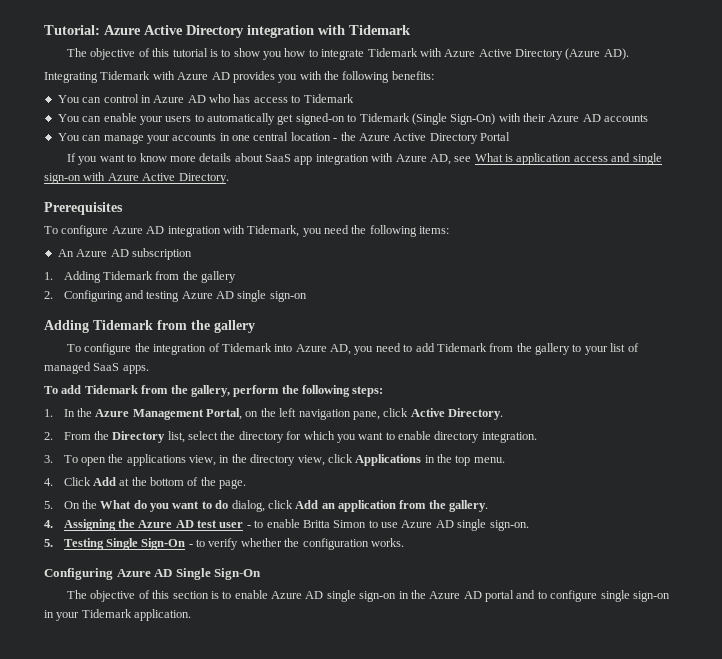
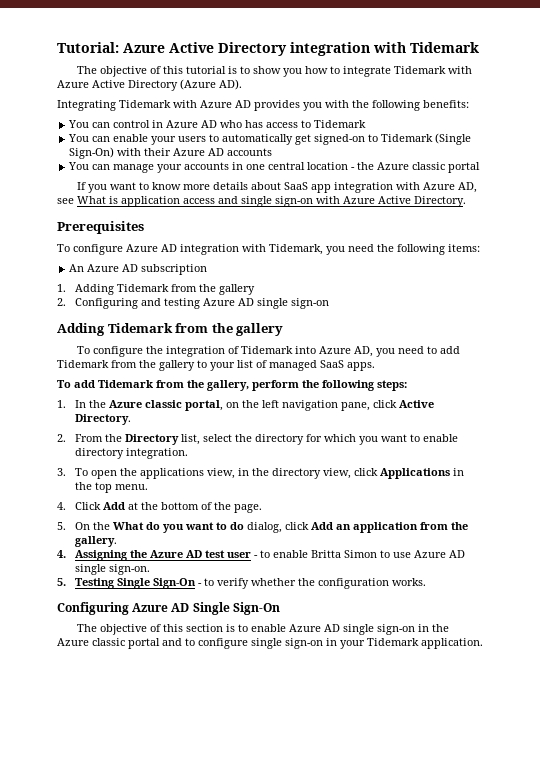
- You can manage your accounts in one central location - the Azure Active Directory Portal
+ You can manage your accounts in one central location - the Azure classic portal
- 1. In the Azure Management Portal, on the left navigation pane, click Active Directory.
+ 1. In the Azure classic portal, on the left navigation pane, click Active Directory.
- The objective of this section is to enable Azure AD single sign-on in the Azure AD portal and to configure single sign-on in your Tidemark application.
+ The objective of this section is to enable Azure AD single sign-on in the Azure classic portal and to configure single sign-on in your Tidemark application.

